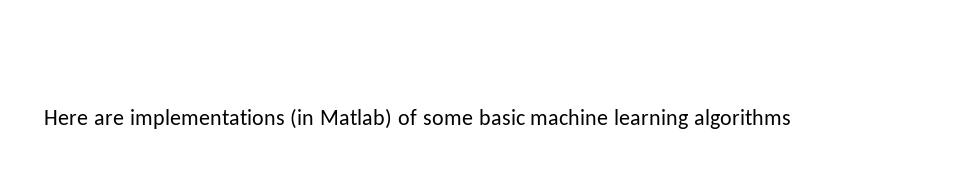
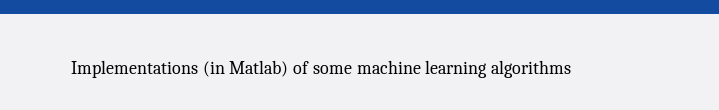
- Here are implementations (in Matlab) of some basic machine learning algorithms
+ Implementations (in Matlab) of some machine learning algorithms

